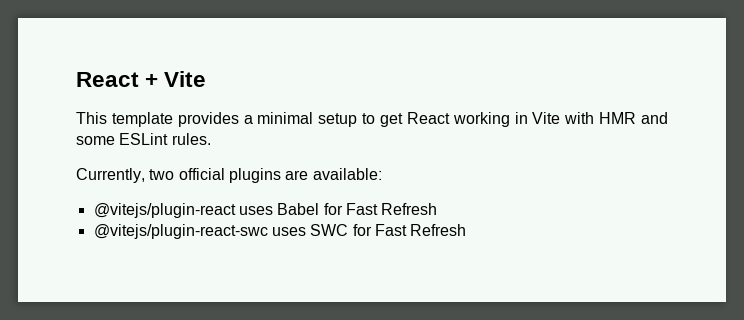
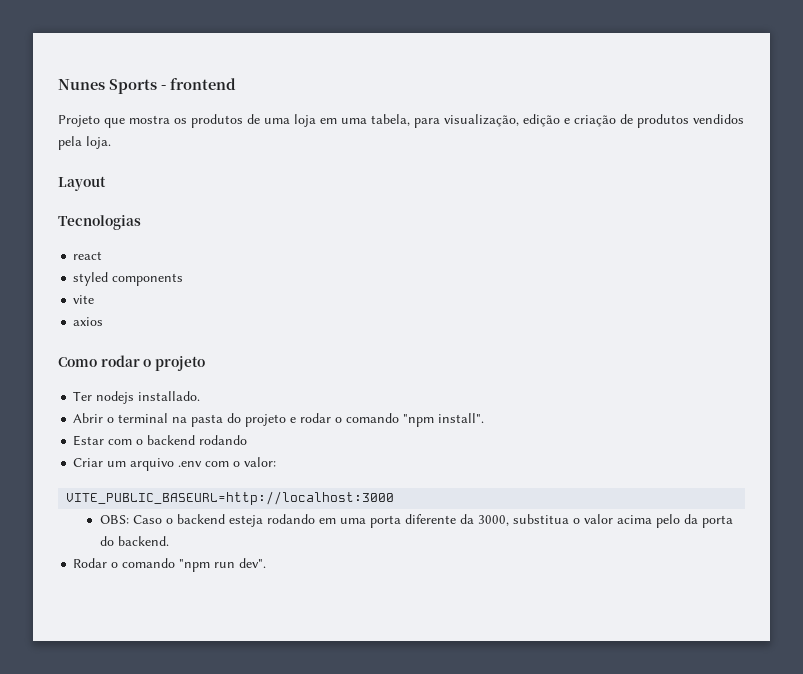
- React + Vite
- This template provides a minimal setup to get React working in Vite with HMR and some ESLint rules.
- Currently, two official plugins are available:
- @vitejs/plugin-react uses Babel for Fast Refresh
- @vitejs/plugin-react-swc uses SWC for Fast Refresh
+ Nunes Sports - frontend
+ Projeto que mostra os produtos de uma loja em uma tabela, para visualização, edição e criação de produtos vendidos pela loja.
+ Layout
+ Tecnologias
+ react
+ styled components
+ vite
+ axios
+ Como rodar o projeto
+ Ter nodejs installado.
+ Abrir o terminal na pasta do projeto e rodar o comando "npm install".
+ Estar com o backend rodando
+ Criar um arquivo .env com o valor:
+ VITE_PUBLIC_BASEURL=http://localhost:3000
+ OBS: Caso o backend esteja rodando em uma porta diferente da 3000, substitua o valor acima pelo da porta do backend.
+ Rodar o comando "npm run dev".

